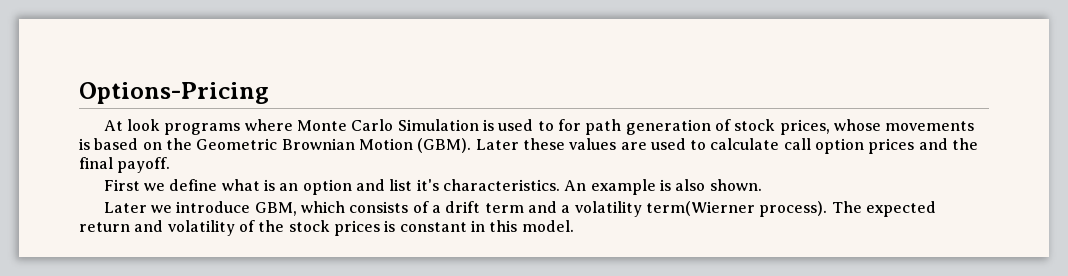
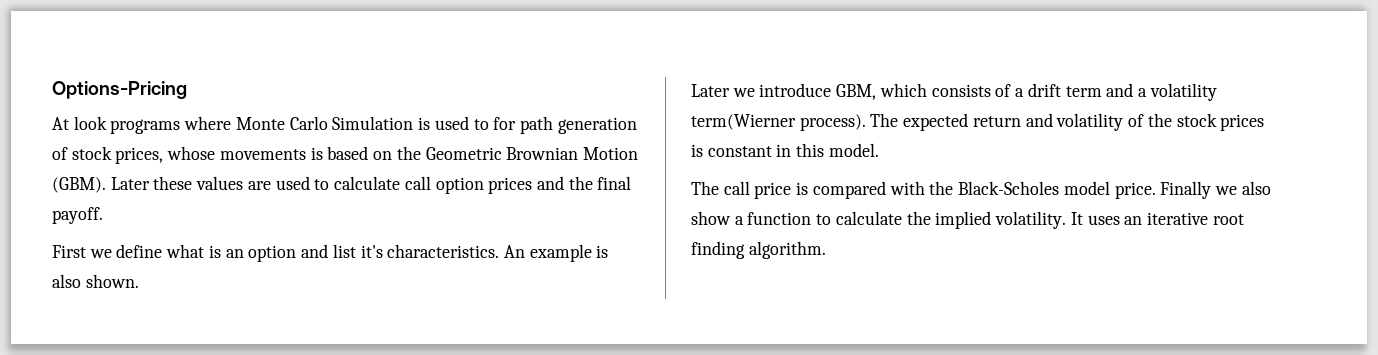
+ The call price is compared with the Black-Scholes model price. Finally we also show a function to calculate the implied volatility. It uses an iterative root finding algorithm.

